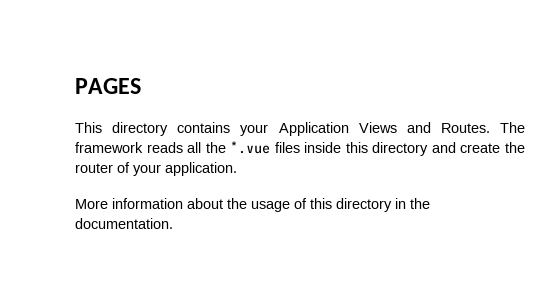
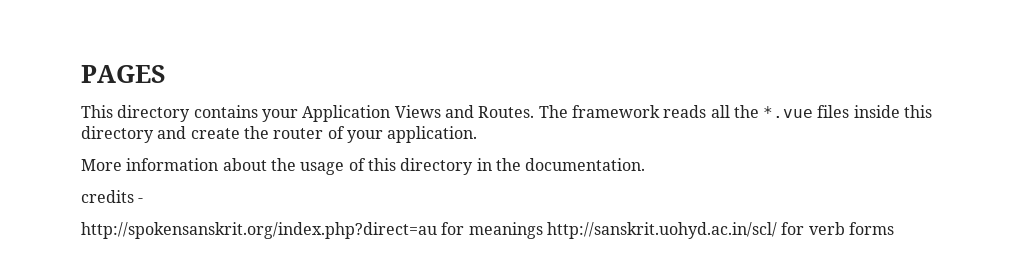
+ credits -
+ http://spokensanskrit.org/index.php?direct=au for meanings http://sanskrit.uohyd.ac.in/scl/ for verb forms

